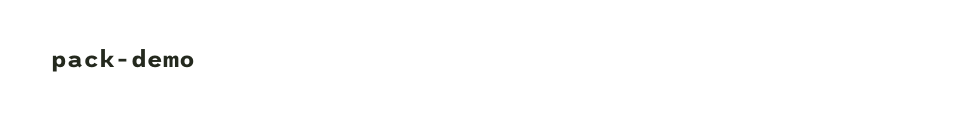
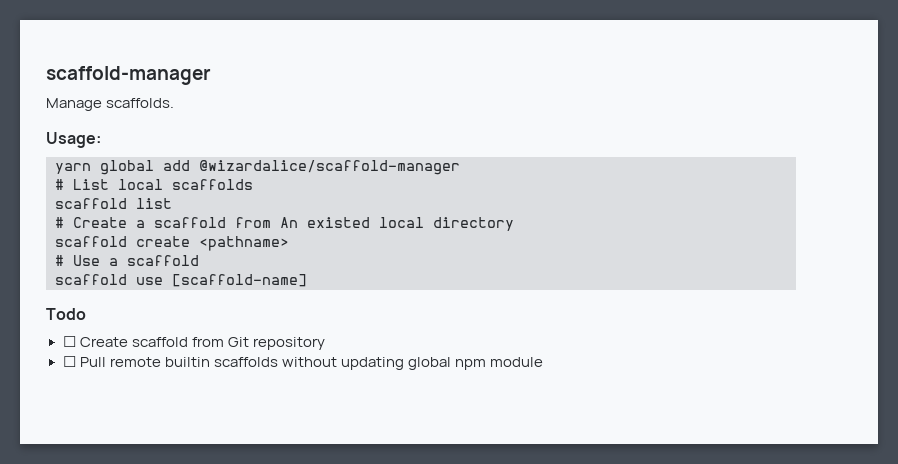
- pack-demo
+ scaffold-manager
+ Manage scaffolds.
+ Usage:
+ yarn global add @wizardalice/scaffold-manager
+ # List local scaffolds
+ scaffold list
+ # Create a scaffold from An existed local directory
+ scaffold create <pathname>
+ # Use a scaffold
+ scaffold use [scaffold-name]
+ Todo
+ ☐ Create scaffold from Git repository
+ ☐ Pull remote builtin scaffolds without updating global npm module

